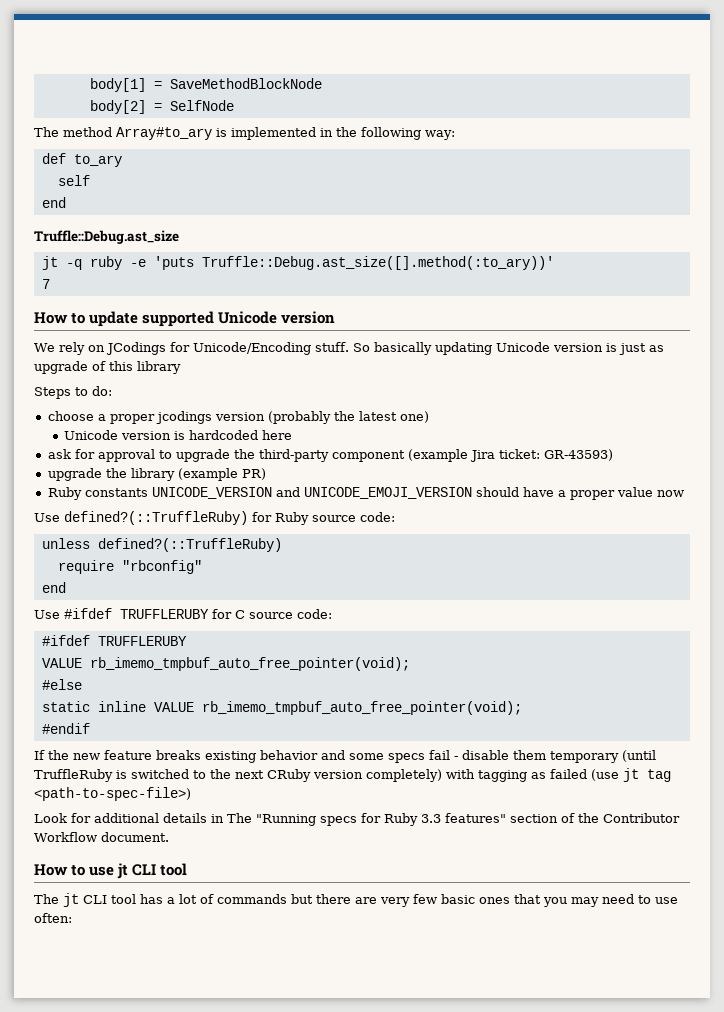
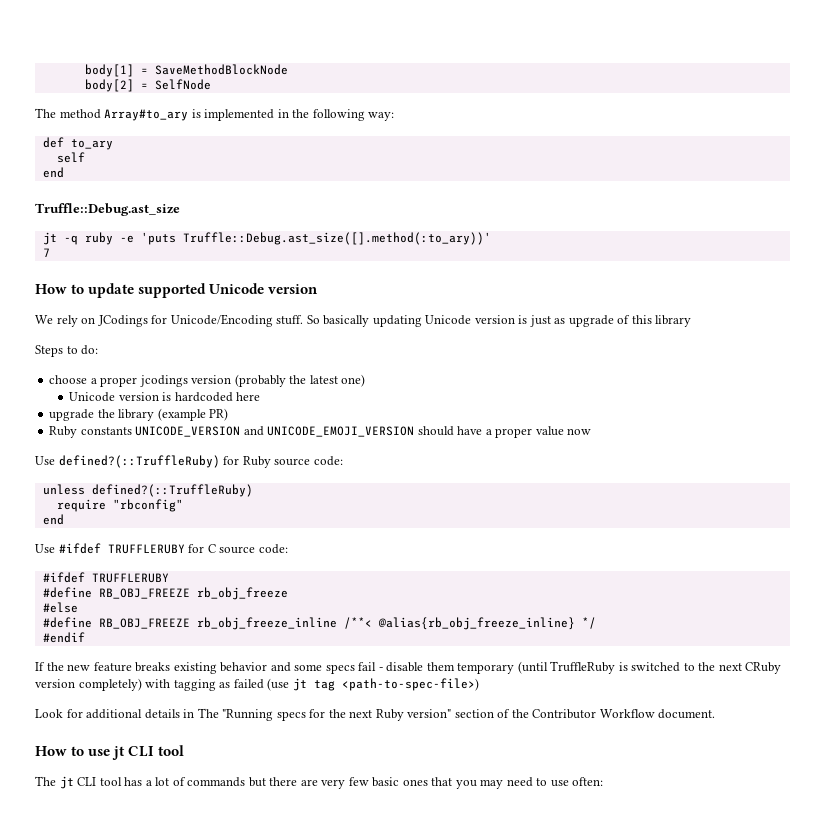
- ask for approval to upgrade the third-party component (example Jira ticket: GR-43593)
  Use #ifdef TRUFFLERUBY for C source code:
  #ifdef TRUFFLERUBY
- VALUE rb_imemo_tmpbuf_auto_free_pointer(void);
+ #define RB_OBJ_FREEZE rb_obj_freeze
  #else
- static inline VALUE rb_imemo_tmpbuf_auto_free_pointer(void);
+ #define RB_OBJ_FREEZE rb_obj_freeze_inline /**< @alias{rb_obj_freeze_inline} */
- Look for additional details in The "Running specs for Ruby 3.3 features" section of the Contributor Workflow document.
+ Look for additional details in The "Running specs for the next Ruby version" section of the Contributor Workflow document.

